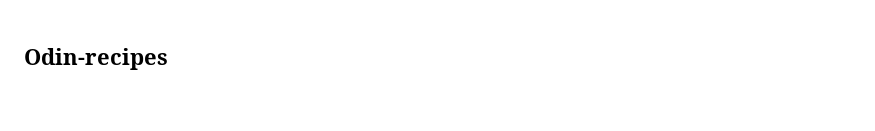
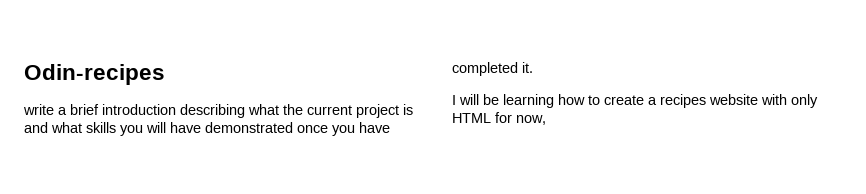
+ write a brief introduction describing what the current project is and what skills you will have demonstrated once you have completed it.
+ I will be learning how to create a recipes website with only HTML for now,

